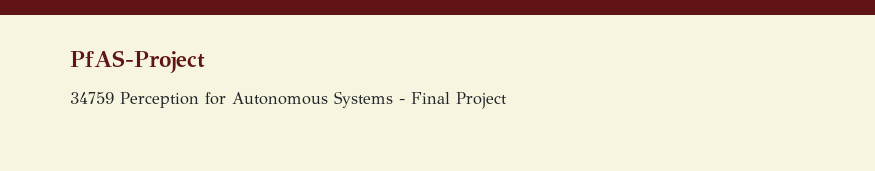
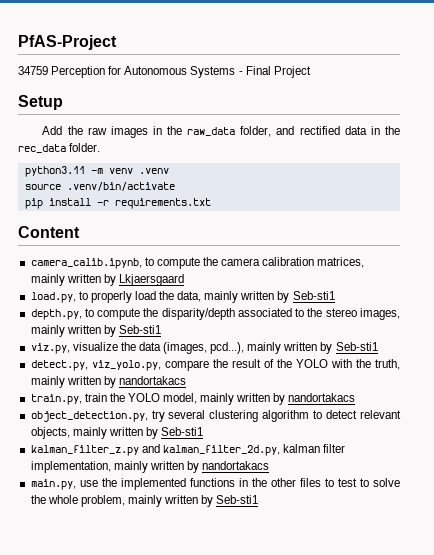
+ Setup
+ Add the raw images in the raw_data folder, and rectified data in the rec_data folder.
+ python3.11 -m venv .venv
+ source .venv/bin/activate
+ pip install -r requirements.txt
+ Content
+ camera_calib.ipynb, to compute the camera calibration matrices, mainly written by Lkjaersgaard
+ load.py, to properly load the data, mainly written by Seb-sti1
+ depth.py, to compute the disparity/depth associated to the stereo images, mainly written by Seb-sti1
+ viz.py, visualize the data (images, pcd...), mainly written by Seb-sti1
+ detect.py, viz_yolo.py, compare the result of the YOLO with the truth, mainly written by nandortakacs
+ train.py, train the YOLO model, mainly written by nandortakacs
+ object_detection.py, try several clustering algorithm to detect relevant objects, mainly written by Seb-sti1
+ kalman_filter_z.py and kalman_filter_2d.py, kalman filter implementation, mainly written by nandortakacs
+ main.py, use the implemented functions in the other files to test to solve the whole problem, mainly written by Seb-sti1

